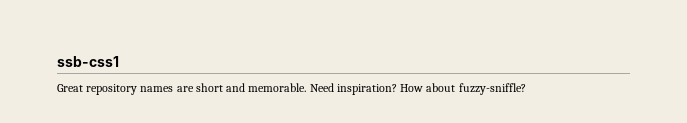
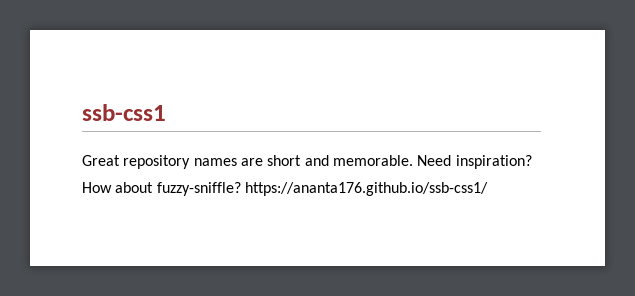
- How about fuzzy-sniffle?
+ How about fuzzy-sniffle? https://ananta176.github.io/ssb-css1/

